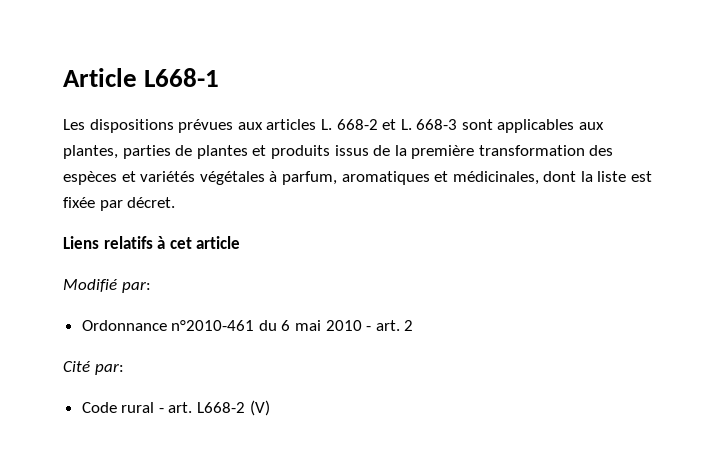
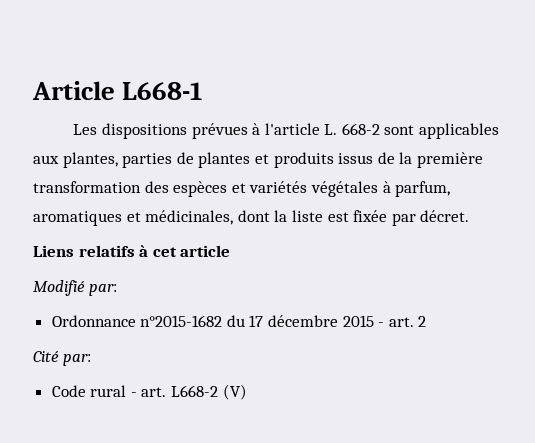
- Les dispositions prévues aux articles L. 668-2 et L. 668-3 sont applicables aux plantes, parties de plantes et produits issus de la première transformation des espèces et variétés végétales à parfum, aromatiques et médicinales, dont la liste est fixée par décret.
+ Les dispositions prévues à l'article L. 668-2 sont applicables aux plantes, parties de plantes et produits issus de la première transformation des espèces et variétés végétales à parfum, aromatiques et médicinales, dont la liste est fixée par décret.
- Ordonnance n°2010-461 du 6 mai 2010 - art. 2
+ Ordonnance n°2015-1682 du 17 décembre 2015 - art. 2

